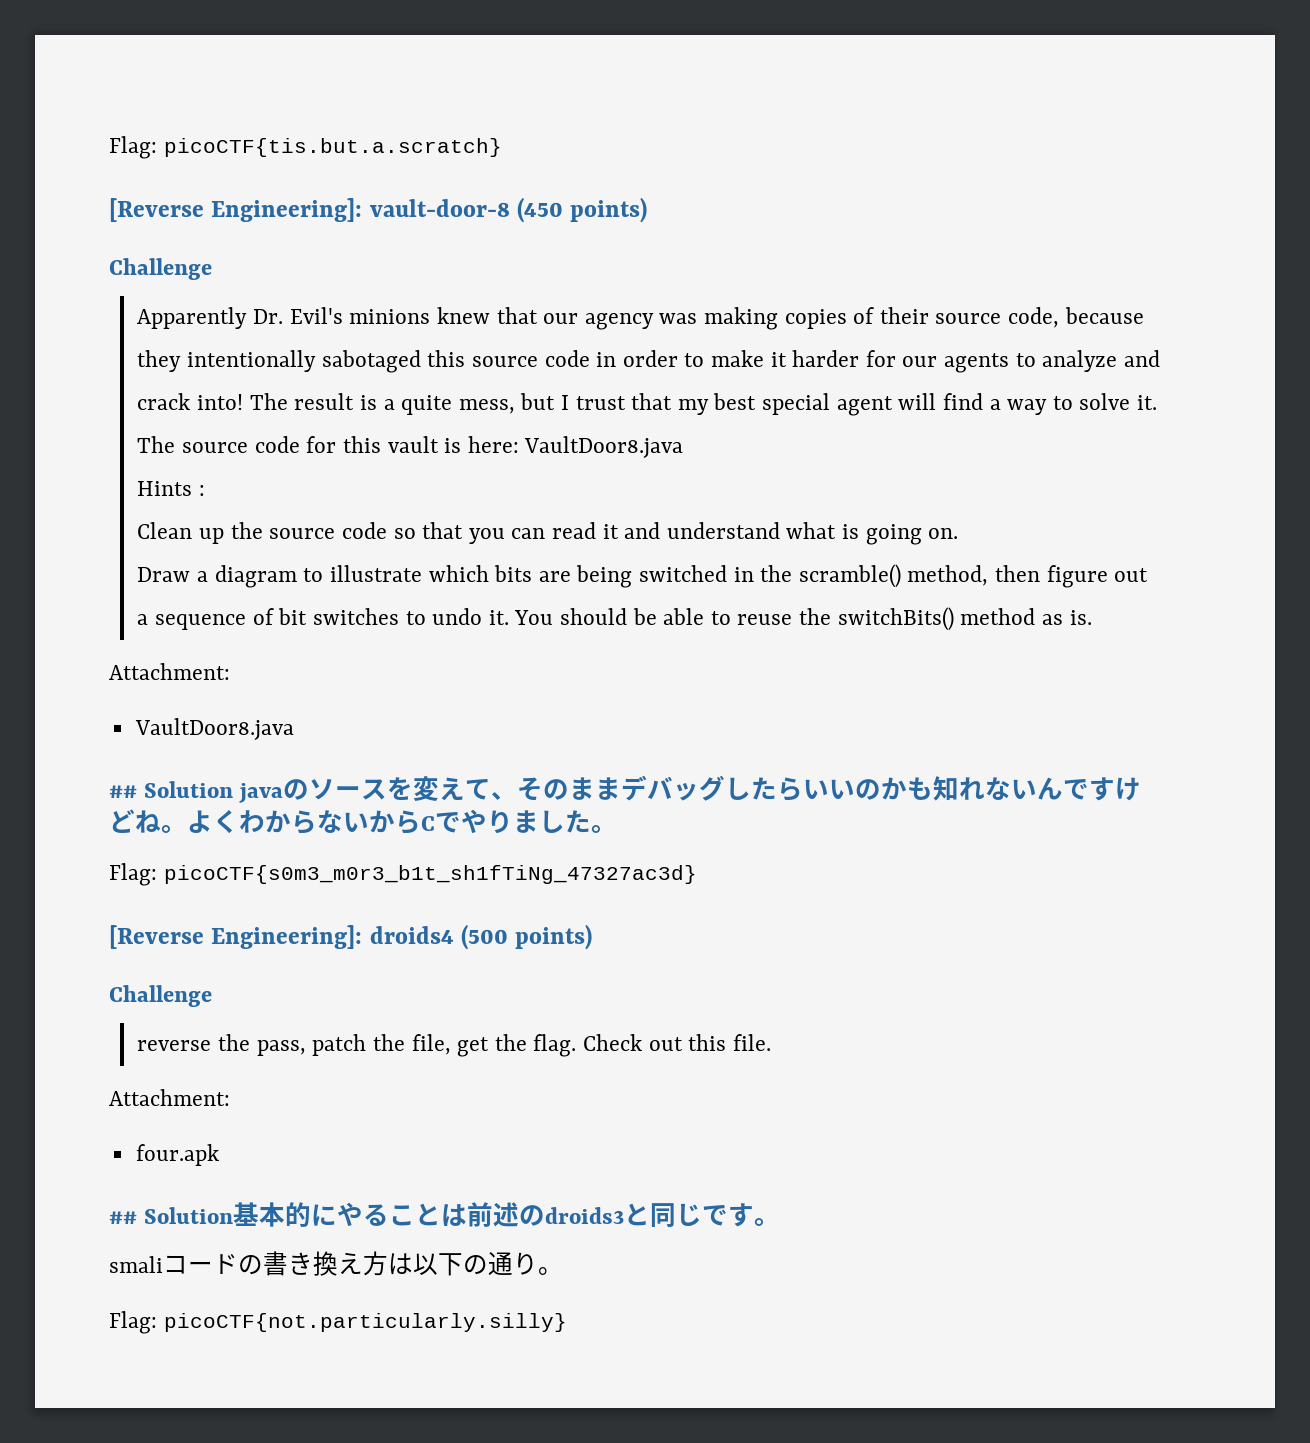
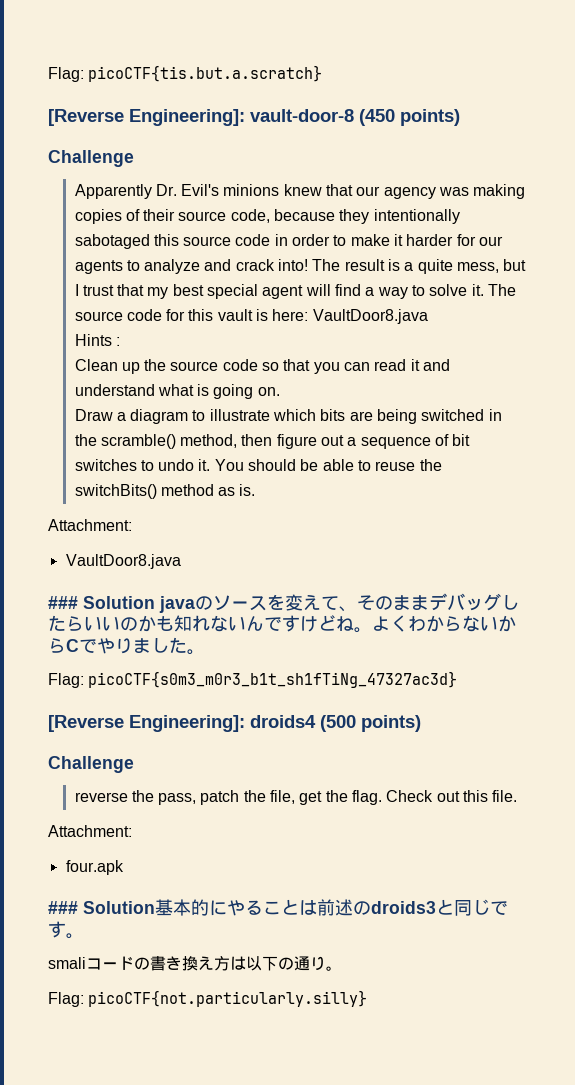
- ## Solution javaのソースを変えて、そのままデバッグしたらいいのかも知れないんですけどね。
+ ### Solution javaのソースを変えて、そのままデバッグしたらいいのかも知れないんですけどね。
- ## Solution基本的にやることは前述のdroids3と同じです。
+ ### Solution基本的にやることは前述のdroids3と同じです。

